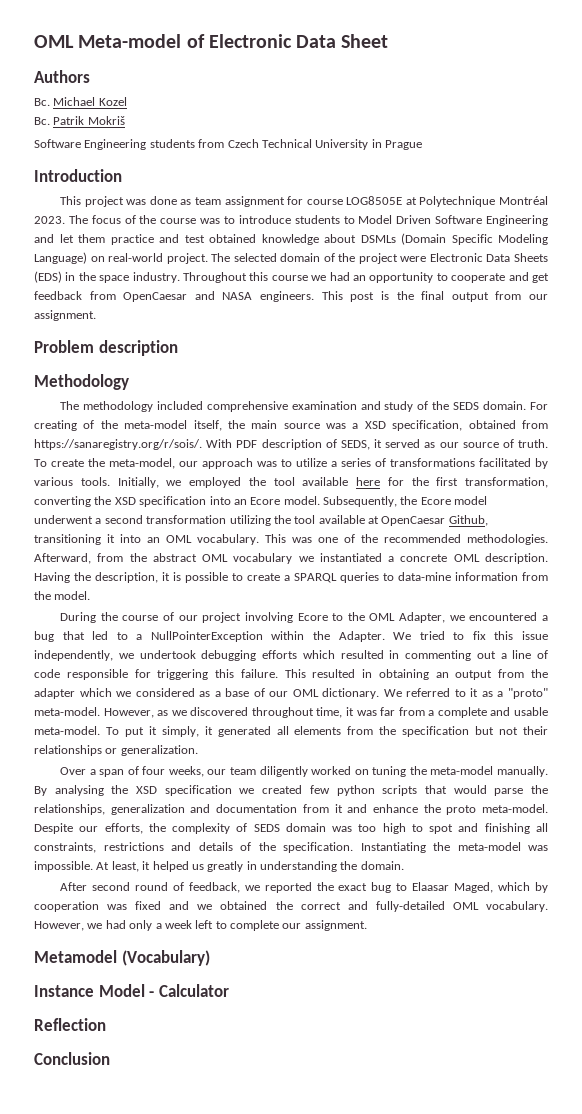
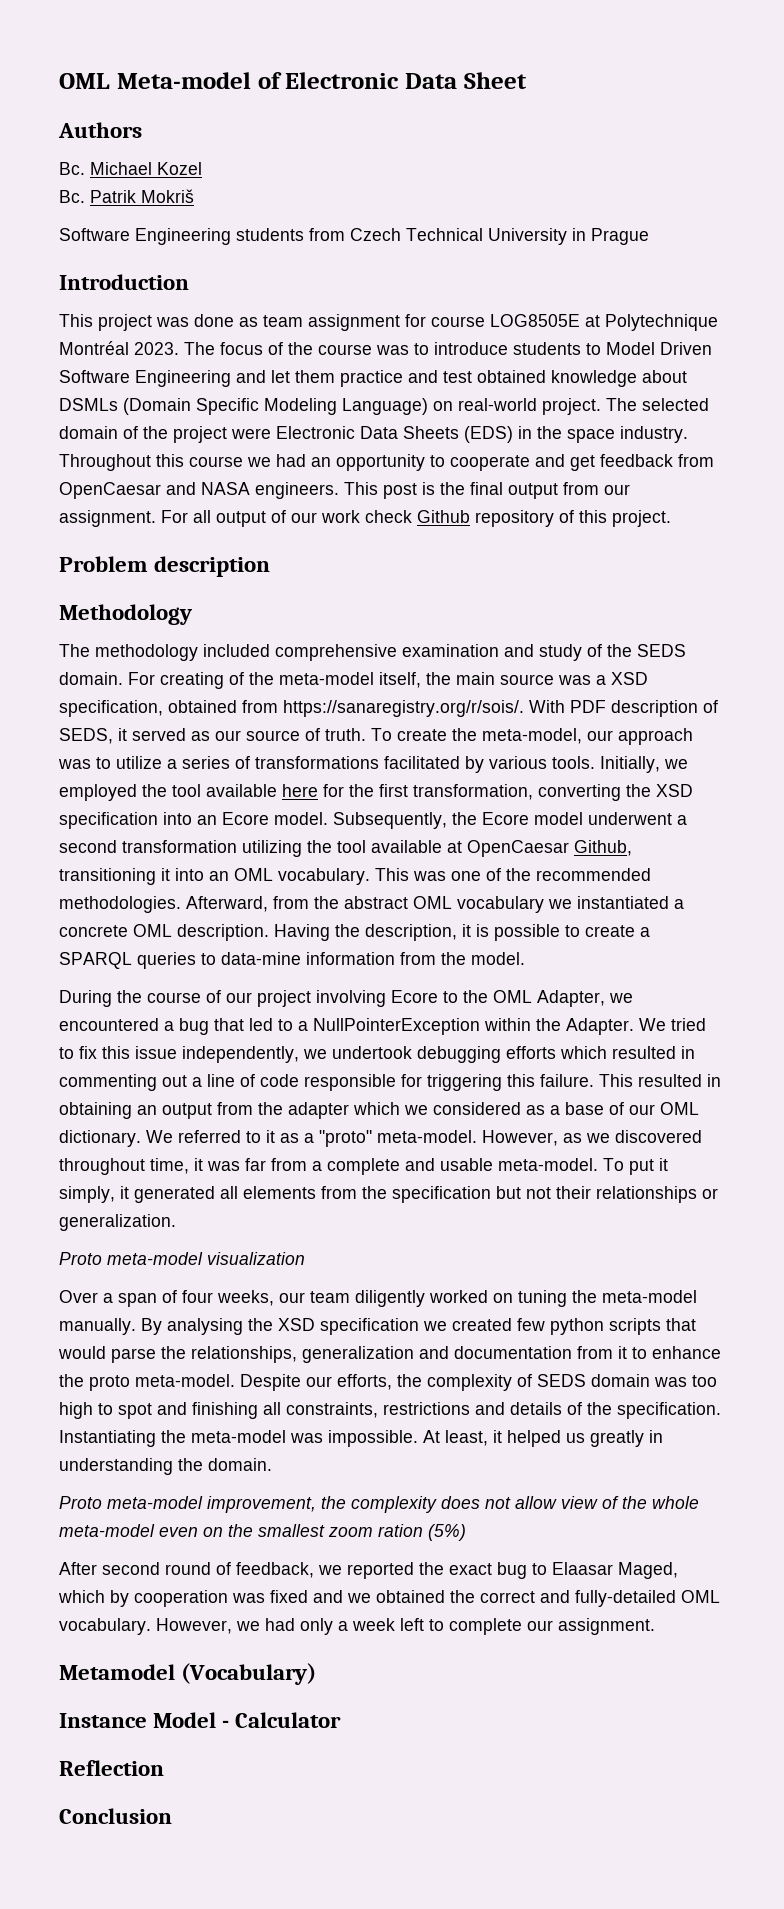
+ For all output of our work check Github repository of this project.
+ Proto meta-model visualization
- By analysing the XSD specification we created few python scripts that would parse the relationships, generalization and documentation from it and enhance the proto meta-model.
+ By analysing the XSD specification we created few python scripts that would parse the relationships, generalization and documentation from it to enhance the proto meta-model.
+ Proto meta-model improvement, the complexity does not allow view of the whole meta-model even on the smallest zoom ration (5%)

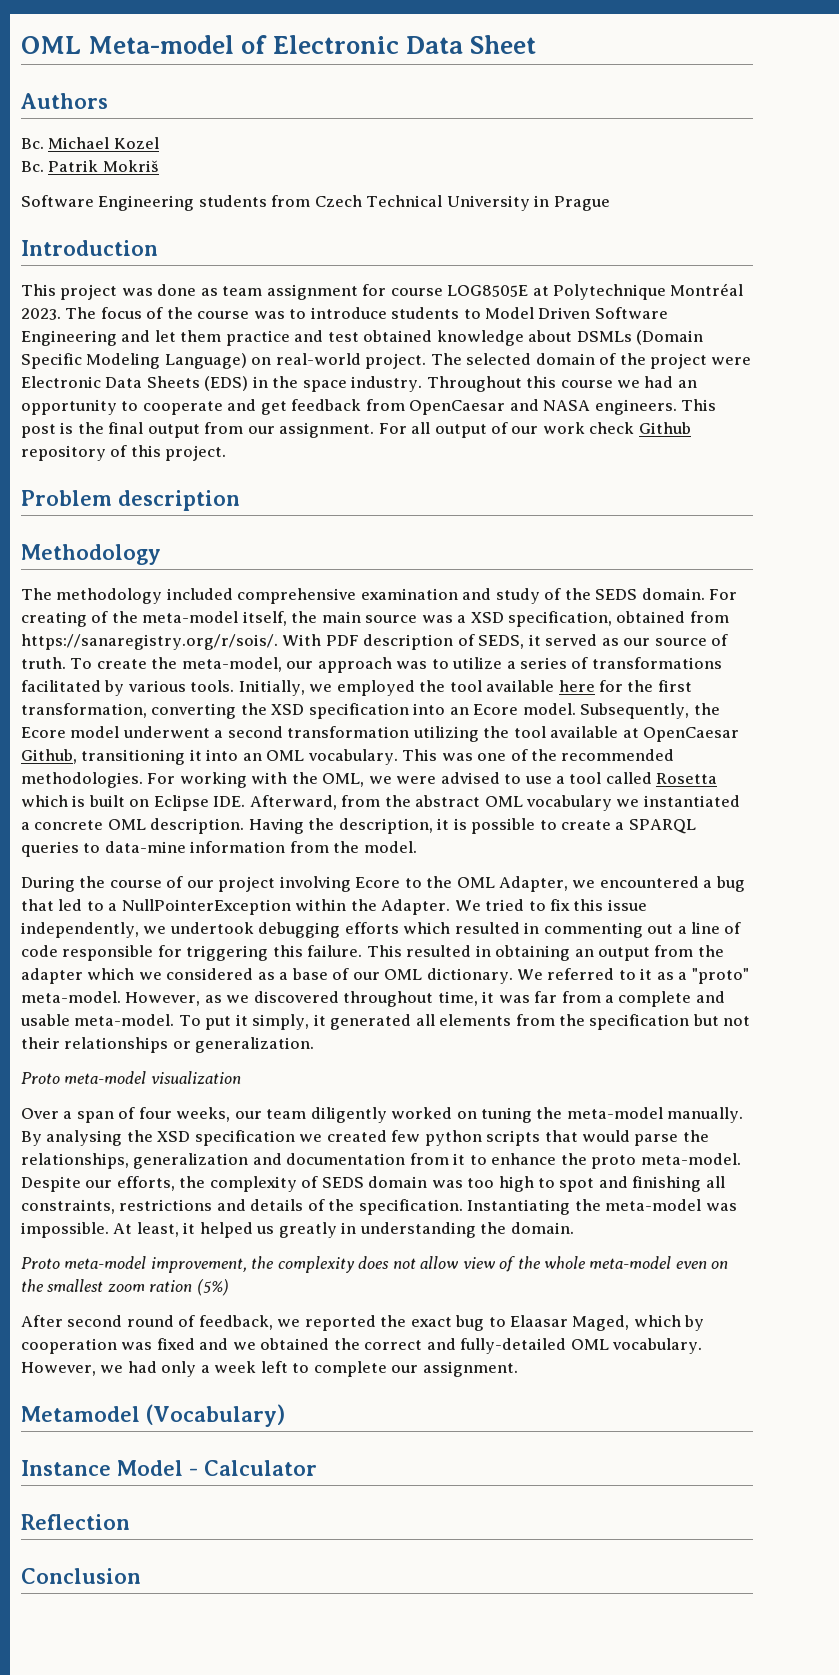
- Afterward, from the abstract OML vocabulary we instantiated a concrete OML description.
+ For working with the OML, we were advised to use a tool called Rosetta which is built on Eclipse IDE. Afterward, from the abstract OML vocabulary we instantiated a concrete OML description.

